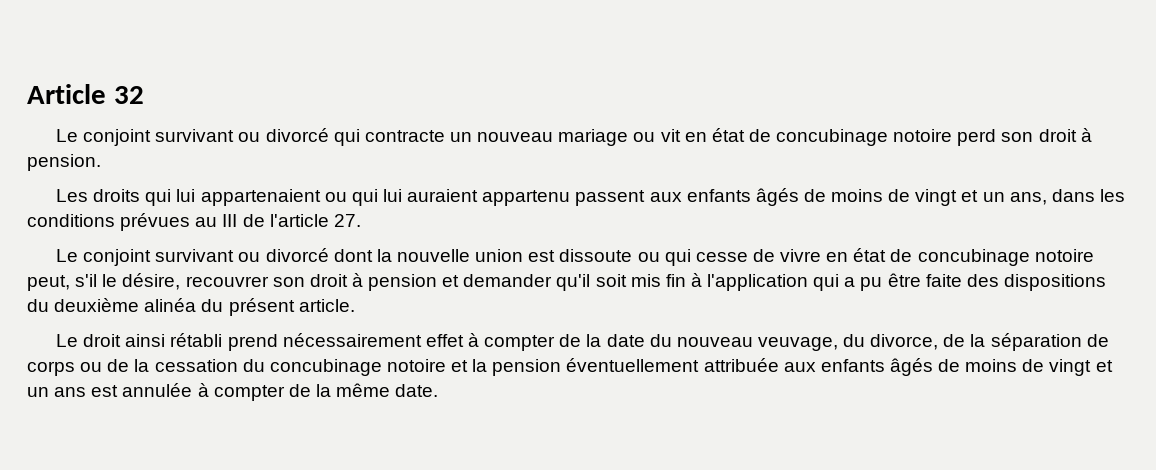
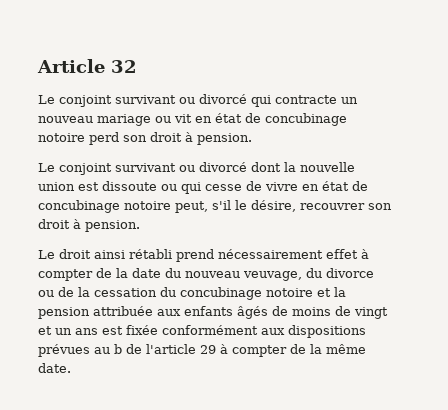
- Les droits qui lui appartenaient ou qui lui auraient appartenu passent aux enfants âgés de moins de vingt et un ans, dans les conditions prévues au III de l'article 27.
- Le conjoint survivant ou divorcé dont la nouvelle union est dissoute ou qui cesse de vivre en état de concubinage notoire peut, s'il le désire, recouvrer son droit à pension et demander qu'il soit mis fin à l'application qui a pu être faite des dispositions du deuxième alinéa du présent article.
+ Le conjoint survivant ou divorcé dont la nouvelle union est dissoute ou qui cesse de vivre en état de concubinage notoire peut, s'il le désire, recouvrer son droit à pension.
- Le droit ainsi rétabli prend nécessairement effet à compter de la date du nouveau veuvage, du divorce, de la séparation de corps ou de la cessation du concubinage notoire et la pension éventuellement attribuée aux enfants âgés de moins de vingt et un ans est annulée à compter de la même date.
+ Le droit ainsi rétabli prend nécessairement effet à compter de la date du nouveau veuvage, du divorce ou de la cessation du concubinage notoire et la pension attribuée aux enfants âgés de moins de vingt et un ans est fixée conformément aux dispositions prévues au b de l'article 29 à compter de la même date.

